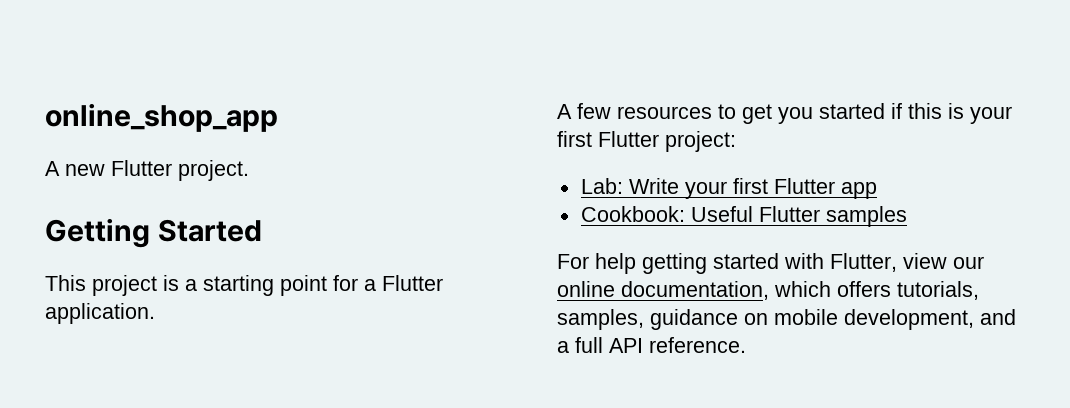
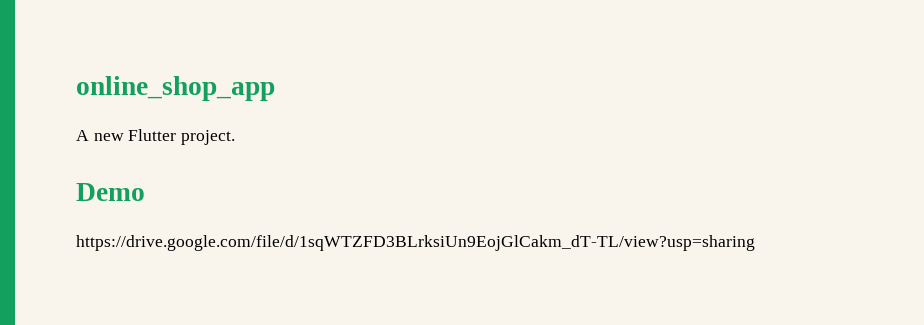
- Getting Started
- This project is a starting point for a Flutter application.
- A few resources to get you started if this is your first Flutter project:
- Lab: Write your first Flutter app
- Cookbook: Useful Flutter samples
- For help getting started with Flutter, view our online documentation, which offers tutorials, samples, guidance on mobile development, and a full API reference.
+ Demo
+ https://drive.google.com/file/d/1sqWTZFD3BLrksiUn9EojGlCakm_dT-TL/view?usp=sharing

